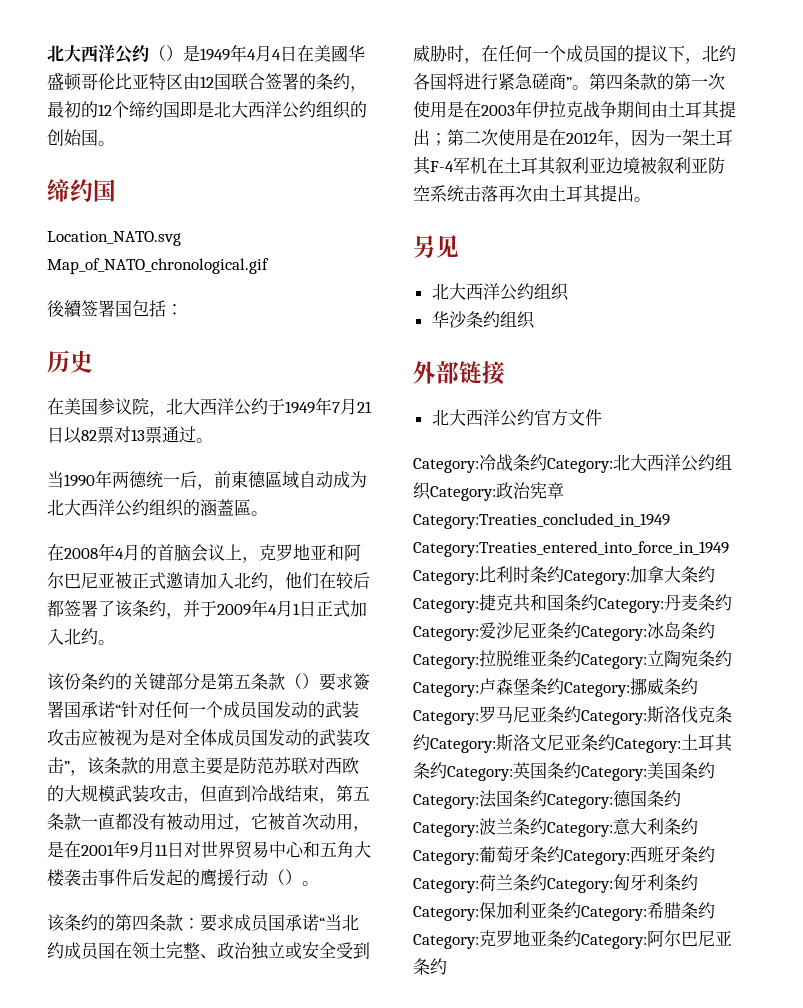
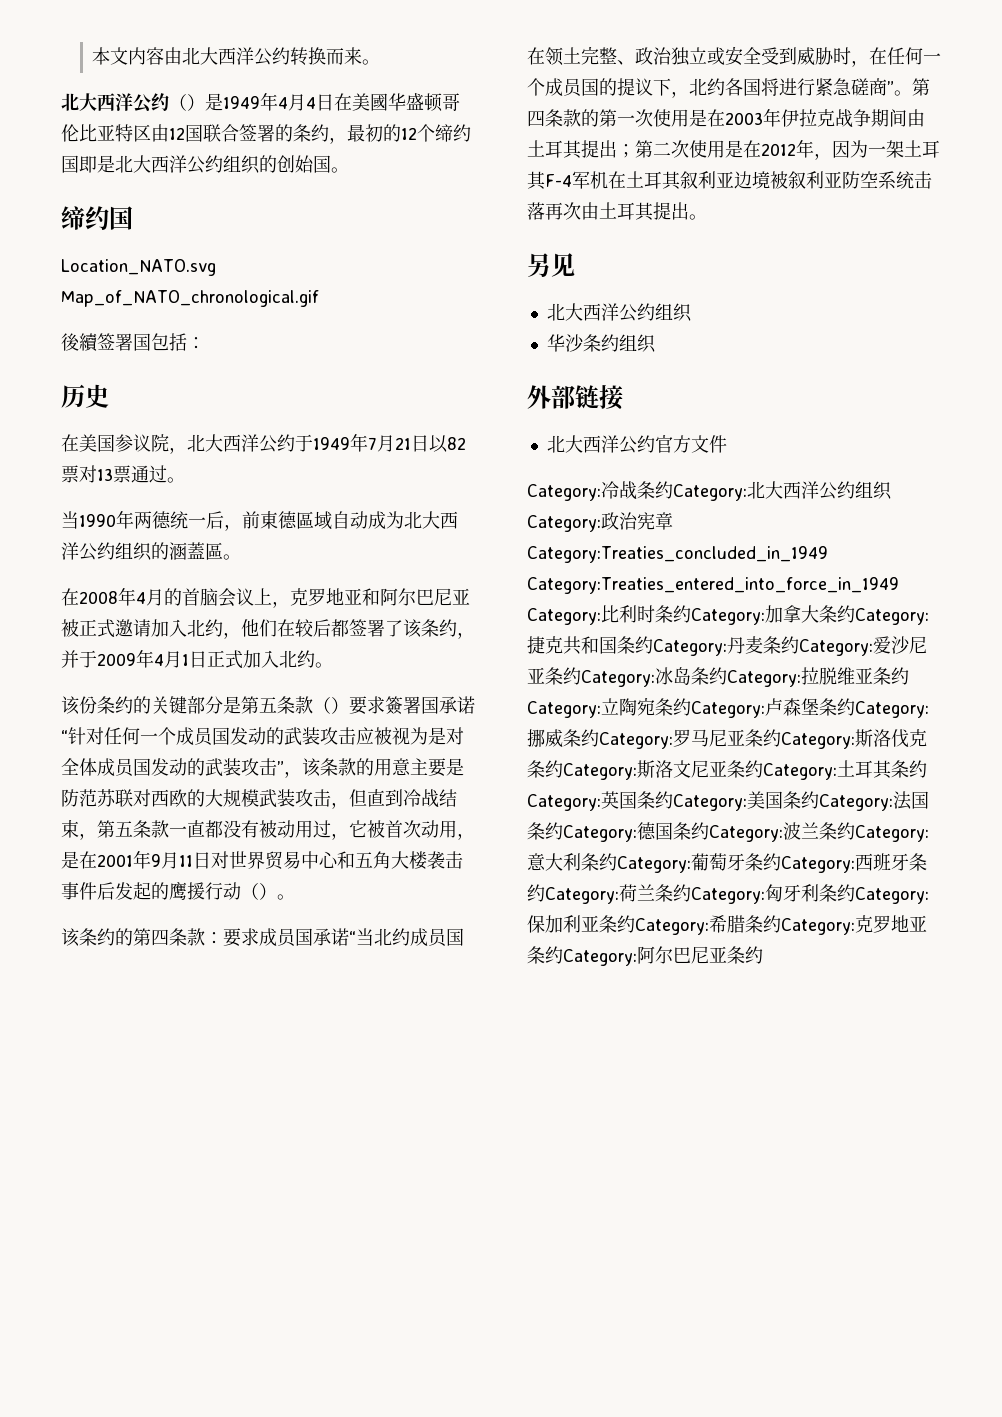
+ 本文内容由北大西洋公约转换而来。

